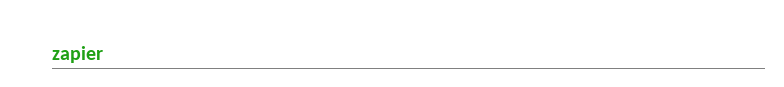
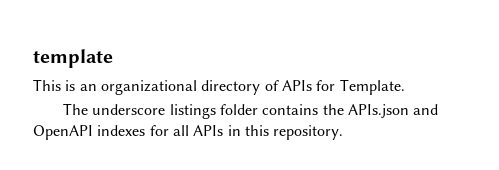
- zapier
+ template
+ This is an organizational directory of APIs for Template.
+ The underscore listings folder contains the APIs.json and OpenAPI indexes for all APIs in this repository.

